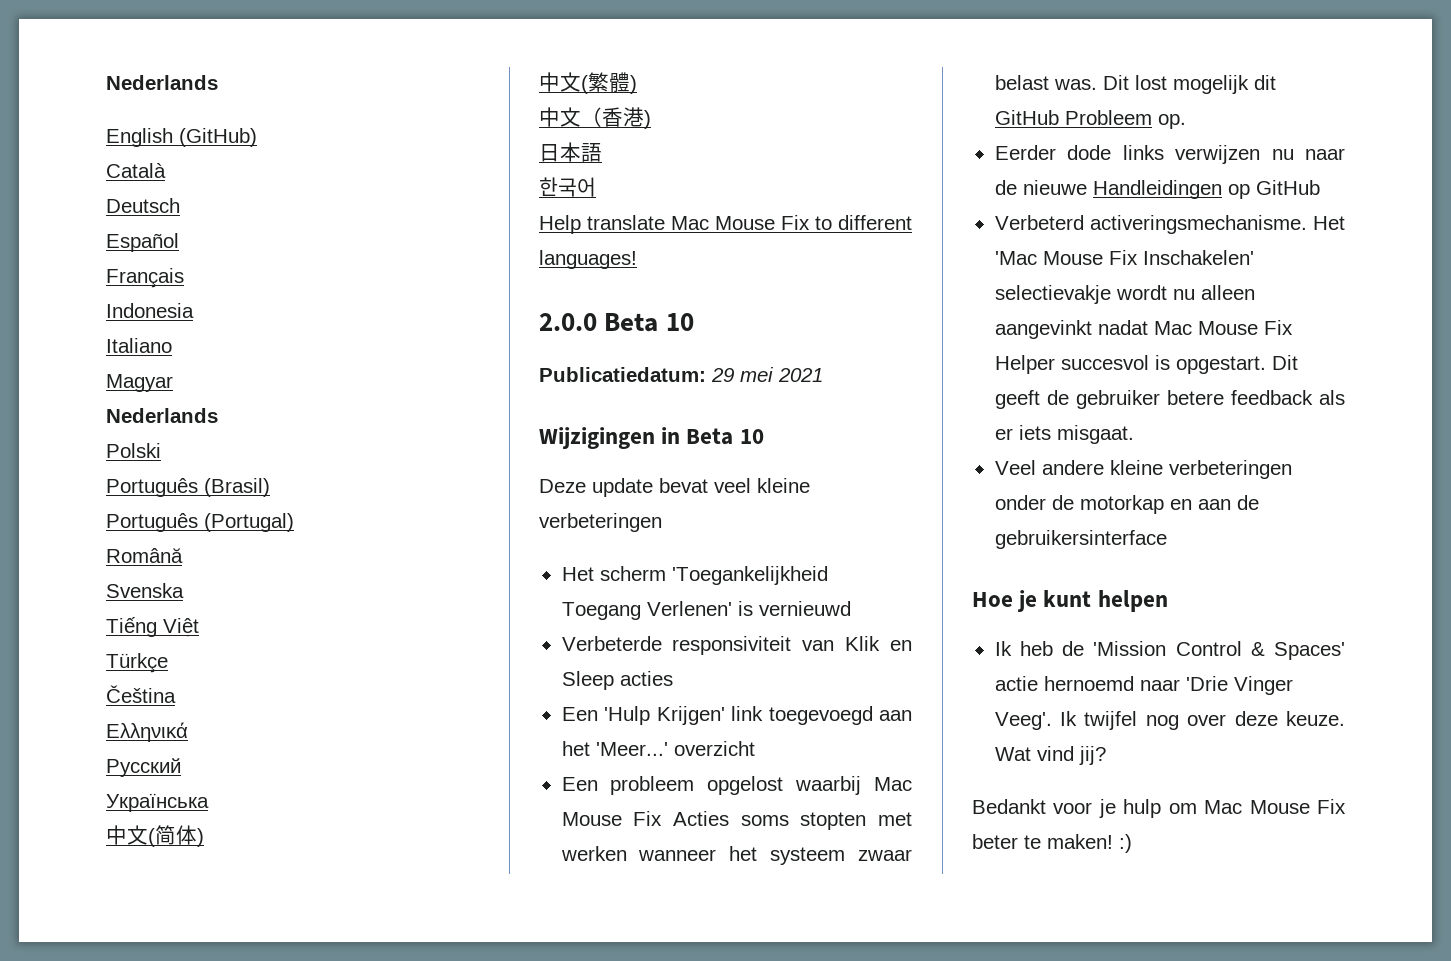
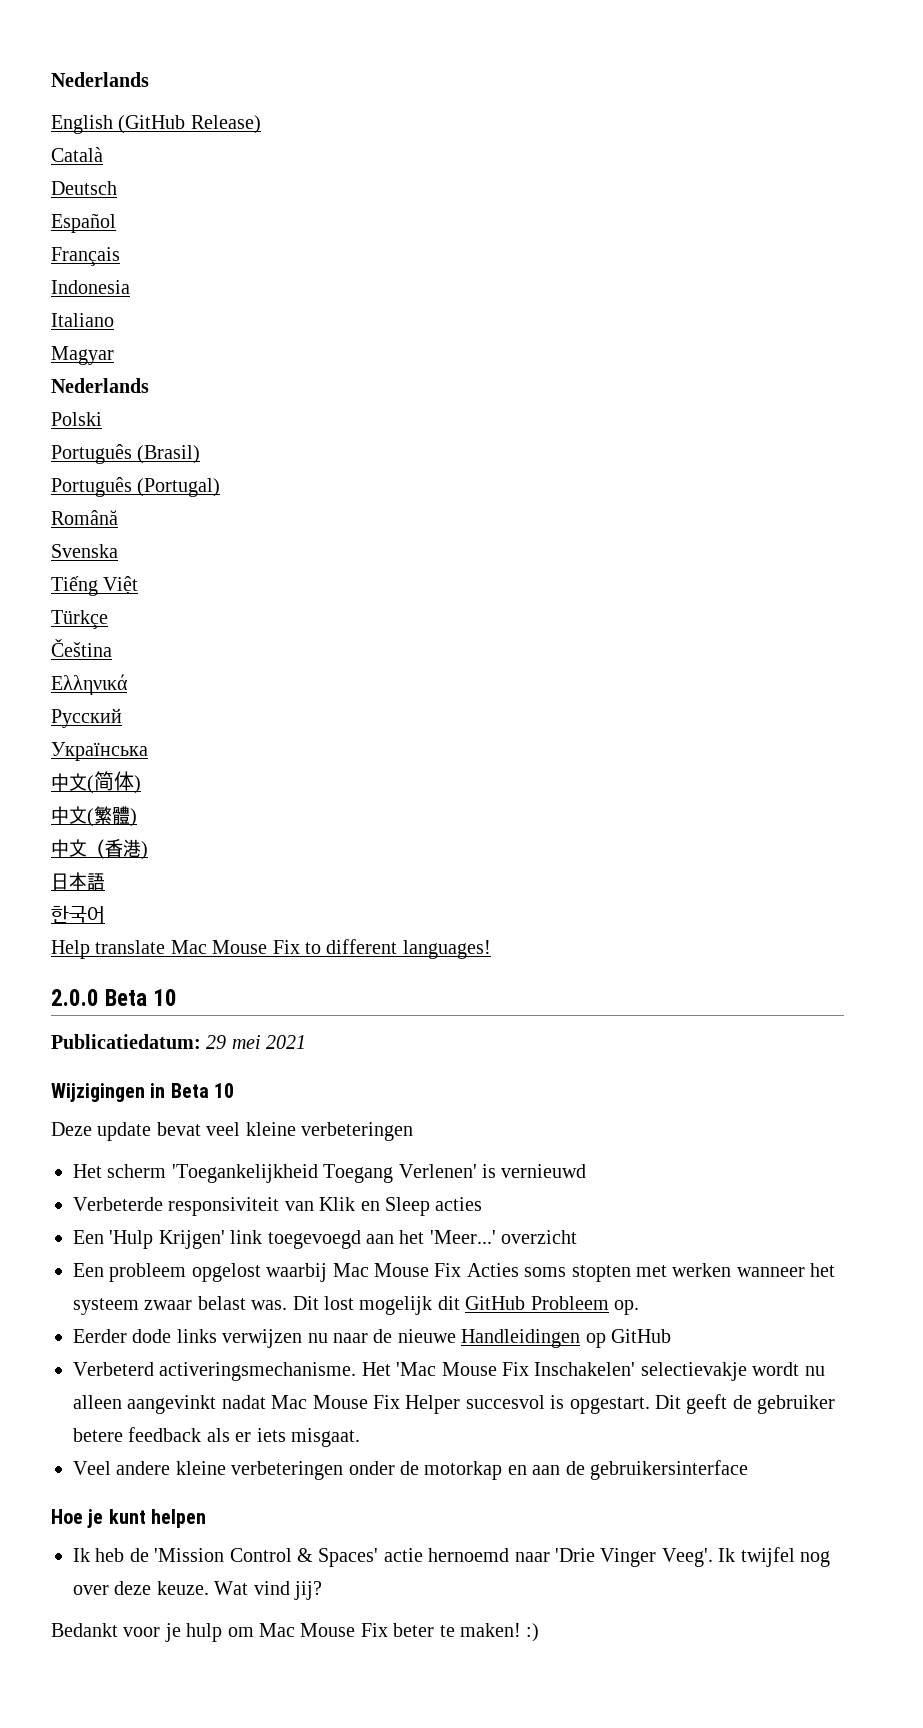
- English (GitHub)
+ English (GitHub Release)

